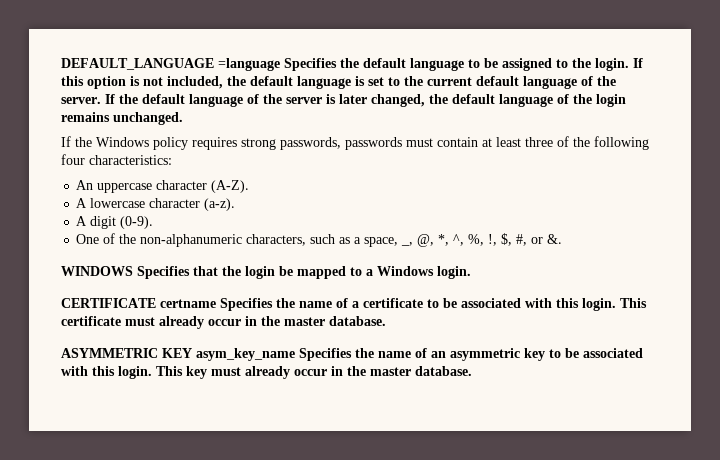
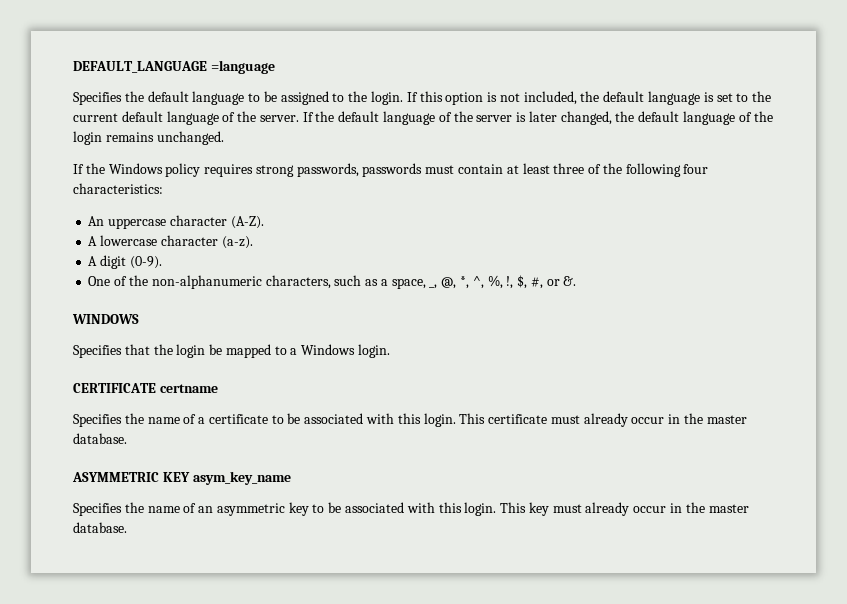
- DEFAULT_LANGUAGE =language Specifies the default language to be assigned to the login.
+ DEFAULT_LANGUAGE =language
+ Specifies the default language to be assigned to the login.
- WINDOWS Specifies that the login be mapped to a Windows login.
+ WINDOWS
+ Specifies that the login be mapped to a Windows login.
- CERTIFICATE certname Specifies the name of a certificate to be associated with this login.
+ CERTIFICATE certname
+ Specifies the name of a certificate to be associated with this login.
- ASYMMETRIC KEY asym_key_name Specifies the name of an asymmetric key to be associated with this login.
+ ASYMMETRIC KEY asym_key_name
+ Specifies the name of an asymmetric key to be associated with this login.

